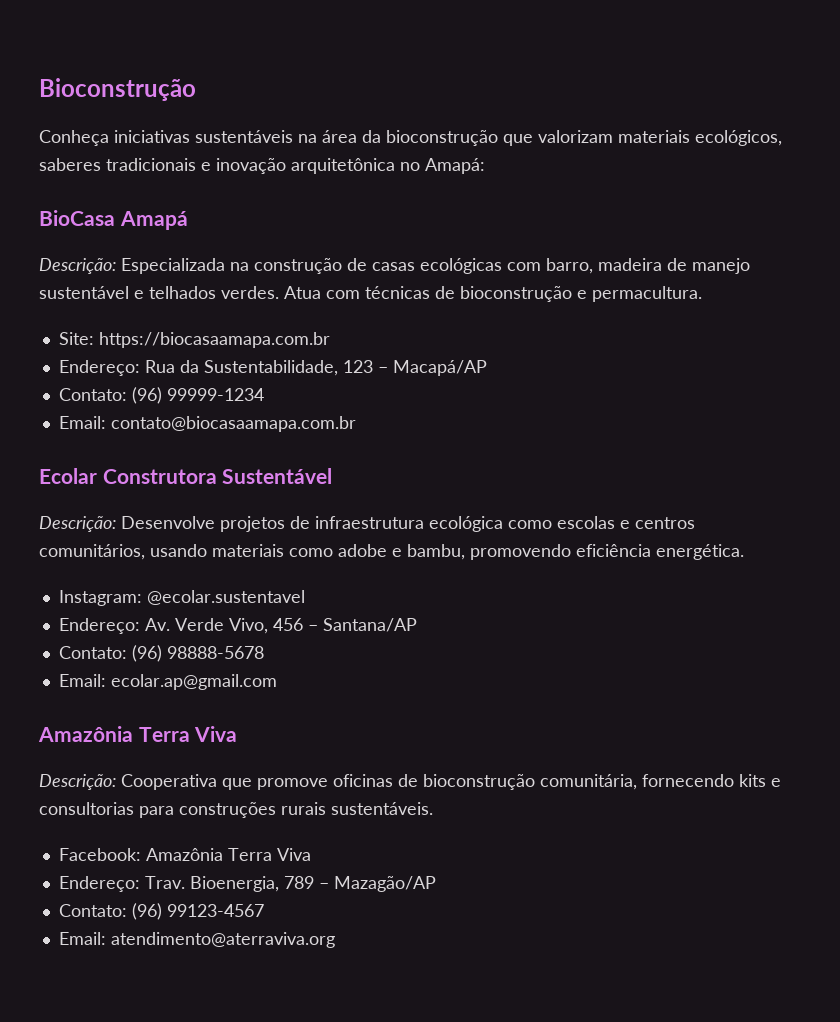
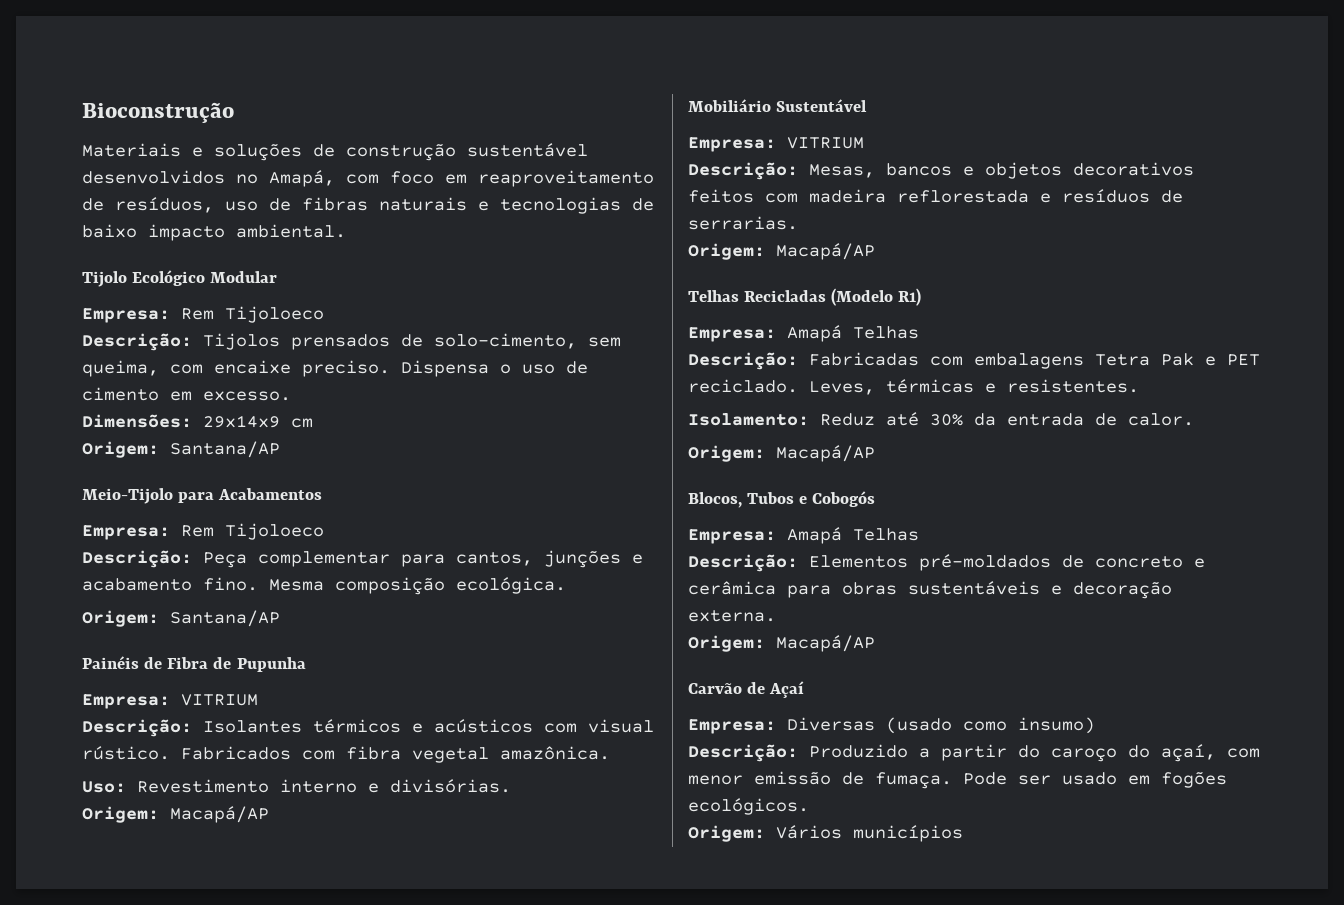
- Conheça iniciativas sustentáveis na área da bioconstrução que valorizam materiais ecológicos, saberes tradicionais e inovação arquitetônica no Amapá:
- BioCasa Amapá
- Descrição: Especializada na construção de casas ecológicas com barro, madeira de manejo sustentável e telhados verdes. Atua com técnicas de bioconstrução e permacultura.
- Site: https://biocasaamapa.com.br
- Endereço: Rua da Sustentabilidade, 123 – Macapá/AP
- Contato: (96) 99999-1234
- Email: contato@biocasaamapa.com.br
- Ecolar Construtora Sustentável
- Descrição: Desenvolve projetos de infraestrutura ecológica como escolas e centros comunitários, usando materiais como adobe e bambu, promovendo eficiência energética.
- Instagram: @ecolar.sustentavel
- Endereço: Av. Verde Vivo, 456 – Santana/AP
- Contato: (96) 98888-5678
- Email: ecolar.ap@gmail.com
- Amazônia Terra Viva
- Descrição: Cooperativa que promove oficinas de bioconstrução comunitária, fornecendo kits e consultorias para construções rurais sustentáveis.
- Facebook: Amazônia Terra Viva
- Endereço: Trav. Bioenergia, 789 – Mazagão/AP
- Contato: (96) 99123-4567
- Email: atendimento@aterraviva.org
+ Materiais e soluções de construção sustentável desenvolvidos no Amapá, com foco em reaproveitamento de resíduos, uso de fibras naturais e tecnologias de baixo impacto ambiental.
+ Tijolo Ecológico Modular
+ Empresa: Rem Tijoloeco
+ Descrição: Tijolos prensados de solo-cimento, sem queima, com encaixe preciso. Dispensa o uso de cimento em excesso.
+ Dimensões: 29x14x9 cm
+ Origem: Santana/AP
+ Meio-Tijolo para Acabamentos
+ Empresa: Rem Tijoloeco
+ Descrição: Peça complementar para cantos, junções e acabamento fino. Mesma composição ecológica.
+ Origem: Santana/AP
+ Painéis de Fibra de Pupunha
+ Empresa: VITRIUM
+ Descrição: Isolantes térmicos e acústicos com visual rústico. Fabricados com fibra vegetal amazônica.
+ Uso: Revestimento interno e divisórias.
+ Origem: Macapá/AP
+ Mobiliário Sustentável
+ Empresa: VITRIUM
+ Descrição: Mesas, bancos e objetos decorativos feitos com madeira reflorestada e resíduos de serrarias.
+ Origem: Macapá/AP
+ Telhas Recicladas (Modelo R1)
+ Empresa: Amapá Telhas
+ Descrição: Fabricadas com embalagens Tetra Pak e PET reciclado. Leves, térmicas e resistentes.
+ Isolamento: Reduz até 30% da entrada de calor.
+ Origem: Macapá/AP
+ Blocos, Tubos e Cobogós
+ Empresa: Amapá Telhas
+ Descrição: Elementos pré-moldados de concreto e cerâmica para obras sustentáveis e decoração externa.
+ Origem: Macapá/AP
+ Carvão de Açaí
+ Empresa: Diversas (usado como insumo)
+ Descrição: Produzido a partir do caroço do açaí, com menor emissão de fumaça. Pode ser usado em fogões ecológicos.
+ Origem: Vários municípios

